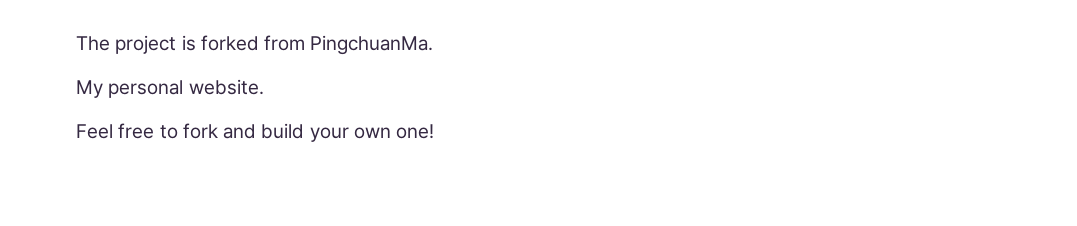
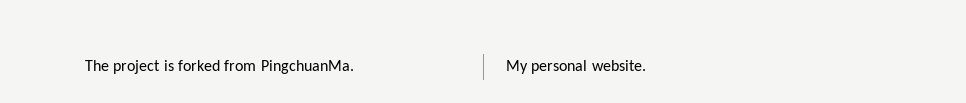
- Feel free to fork and build your own one!

